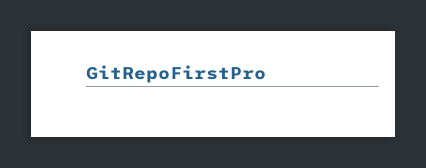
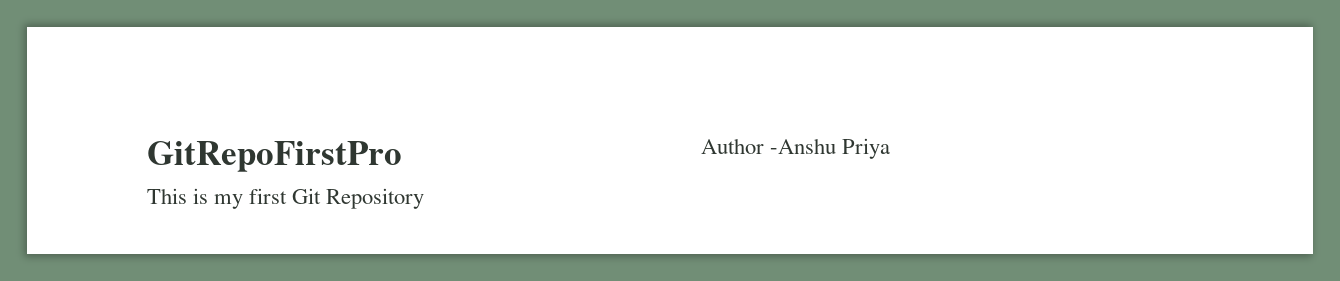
+ This is my first Git Repository
+ Author -Anshu Priya

